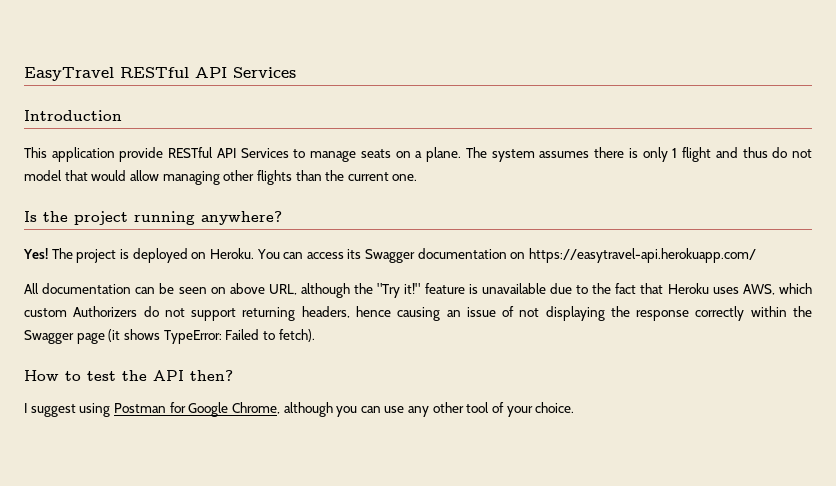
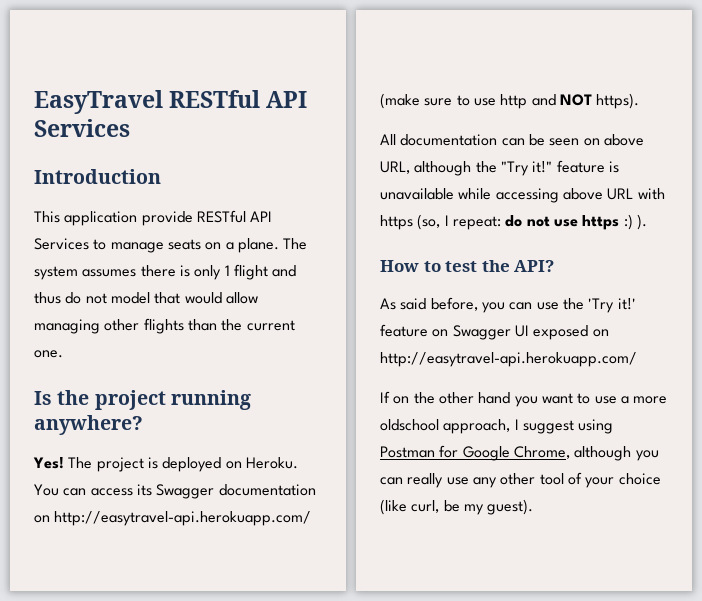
- You can access its Swagger documentation on https://easytravel-api.herokuapp.com/
+ You can access its Swagger documentation on http://easytravel-api.herokuapp.com/ (make sure to use http and NOT https).
- All documentation can be seen on above URL, although the "Try it!" feature is unavailable due to the fact that Heroku uses AWS, which custom Authorizers do not support returning headers, hence causing an issue of not displaying the response correctly within the Swagger page (it shows TypeError: Failed to fetch).
- How to test the API then?
- I suggest using Postman for Google Chrome, although you can use any other tool of your choice.
+ All documentation can be seen on above URL, although the "Try it!" feature is unavailable while accessing above URL with https (so, I repeat: do not use https :) ).
+ How to test the API?
+ As said before, you can use the 'Try it!' feature on Swagger UI exposed on http://easytravel-api.herokuapp.com/
+ If on the other hand you want to use a more oldschool approach, I suggest using Postman for Google Chrome, although you can really use any other tool of your choice (like curl, be my guest).

